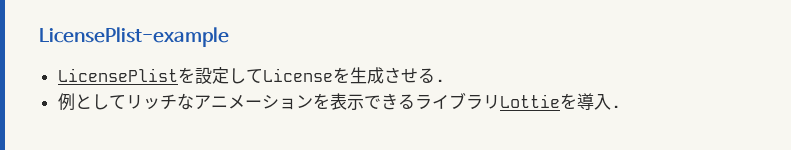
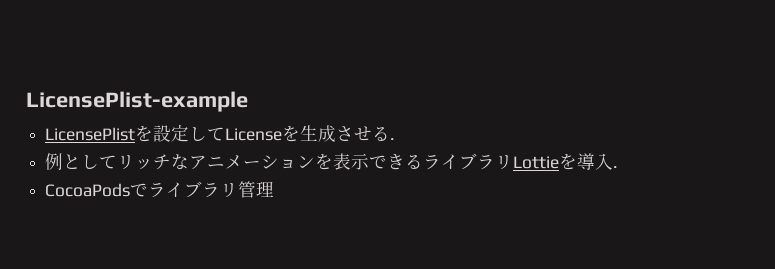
+ CocoaPodsでライブラリ管理

